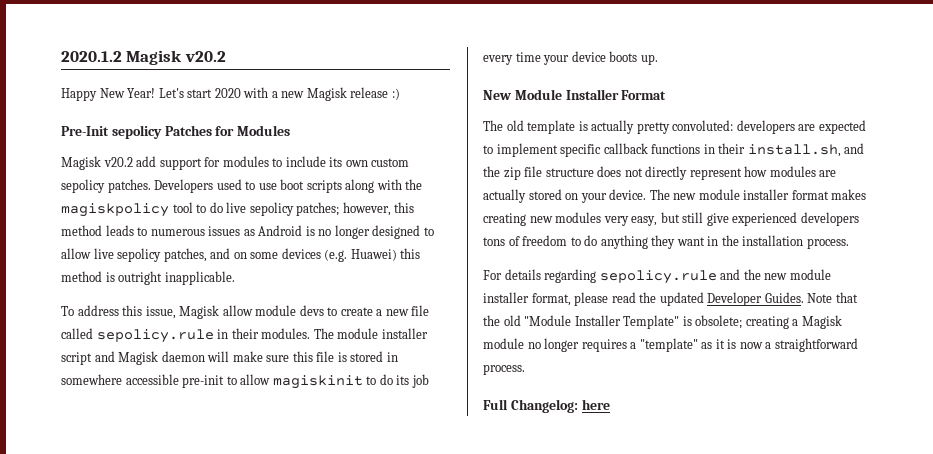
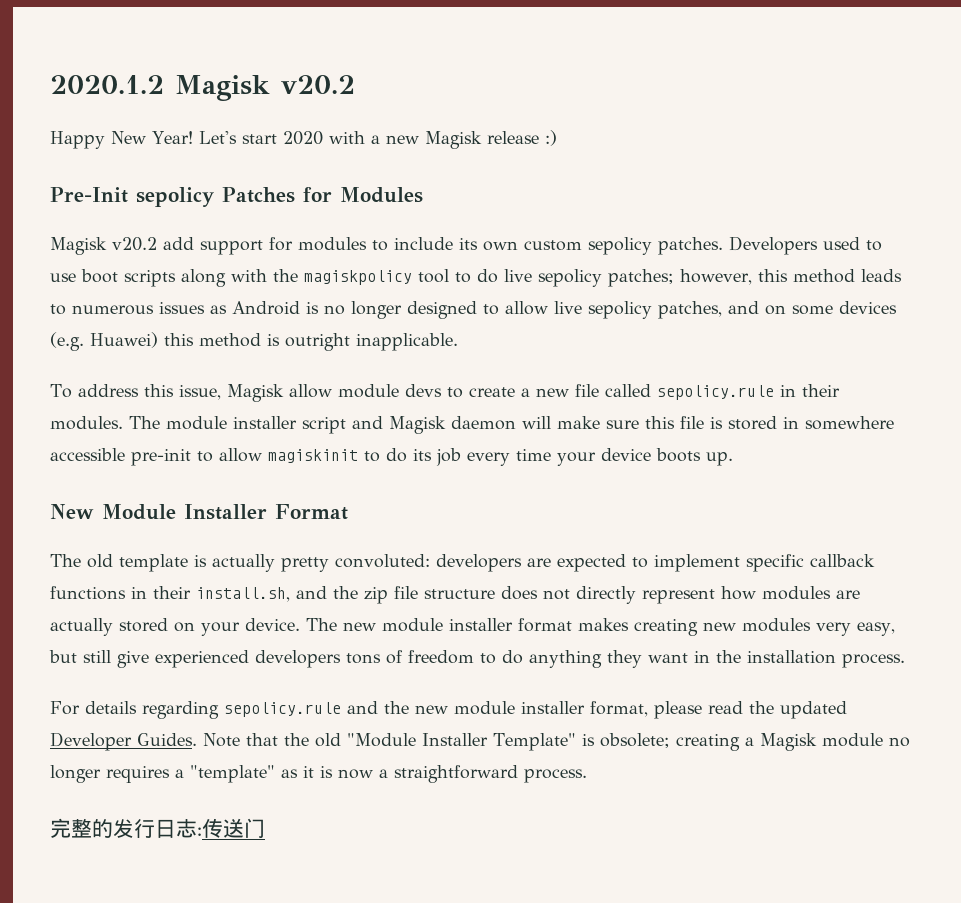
- Full Changelog: here
+ 完整的发行日志:传送门

